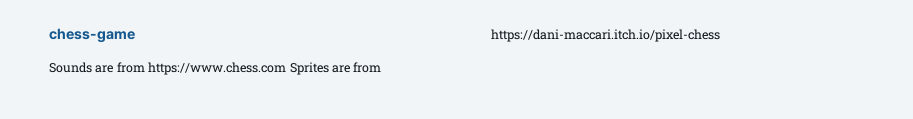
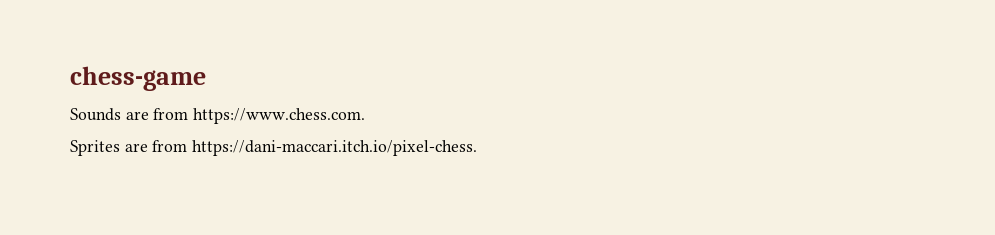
- Sounds are from https://www.chess.com Sprites are from https://dani-maccari.itch.io/pixel-chess
+ Sounds are from https://www.chess.com.
+ Sprites are from https://dani-maccari.itch.io/pixel-chess.

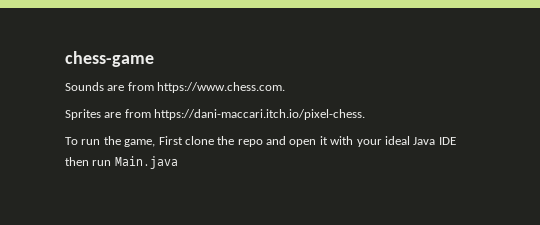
+ To run the game, First clone the repo and open it with your ideal Java IDE then run Main.java

